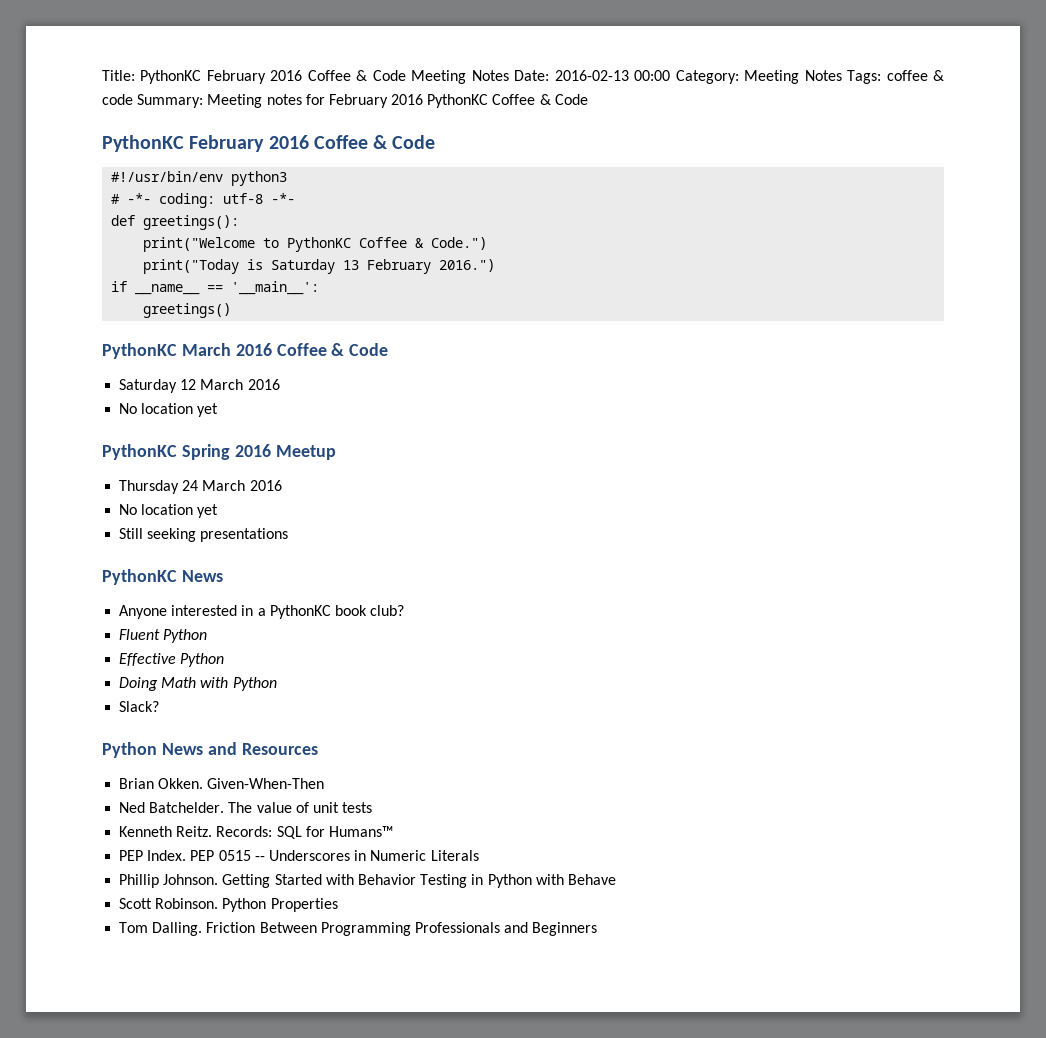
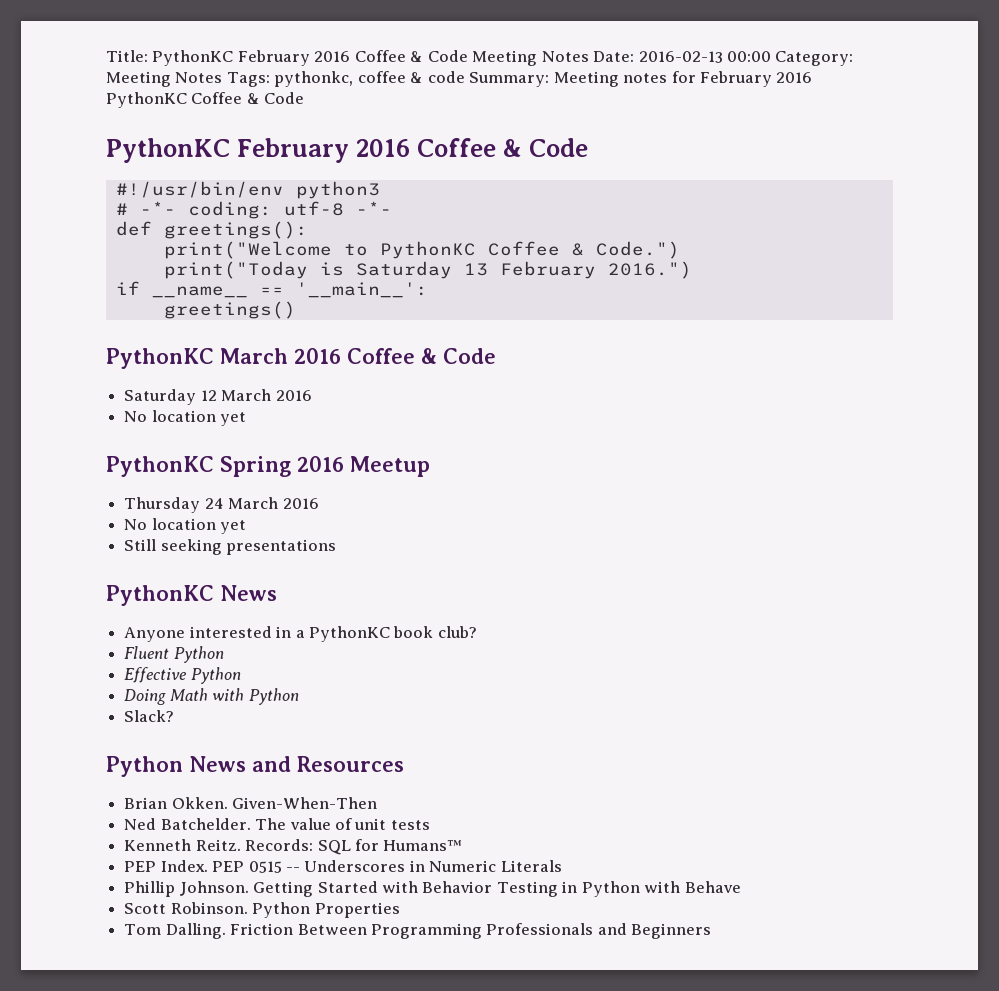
- Title: PythonKC February 2016 Coffee & Code Meeting Notes Date: 2016-02-13 00:00 Category: Meeting Notes Tags: coffee & code Summary: Meeting notes for February 2016 PythonKC Coffee & Code
+ Title: PythonKC February 2016 Coffee & Code Meeting Notes Date: 2016-02-13 00:00 Category: Meeting Notes Tags: pythonkc, coffee & code Summary: Meeting notes for February 2016 PythonKC Coffee & Code

